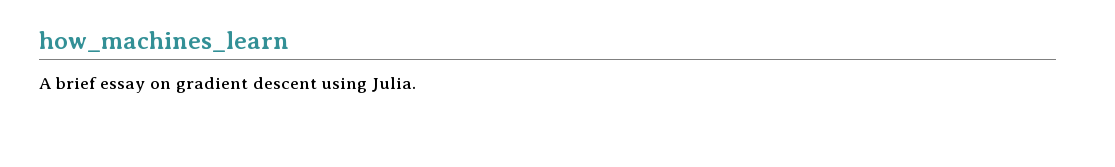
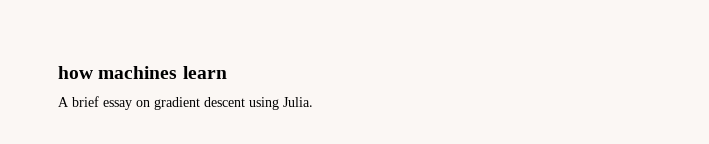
- how_machines_learn
+ how machines learn

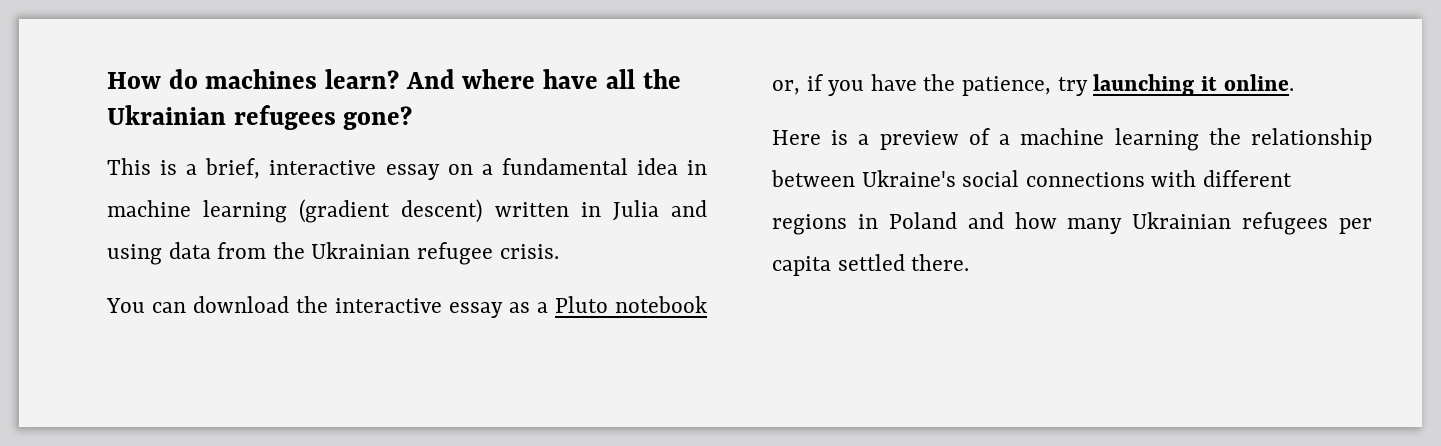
- how machines learn
- A brief essay on gradient descent using Julia.
+ How do machines learn? And where have all the Ukrainian refugees gone?
+ This is a brief, interactive essay on a fundamental idea in machine learning (gradient descent) written in Julia and using data from the Ukrainian refugee crisis.
+ You can download the interactive essay as a Pluto notebook or, if you have the patience, try launching it online.
+ Here is a preview of a machine learning the relationship between Ukraine's social connections with different regions in Poland and how many Ukrainian refugees per capita settled there.

